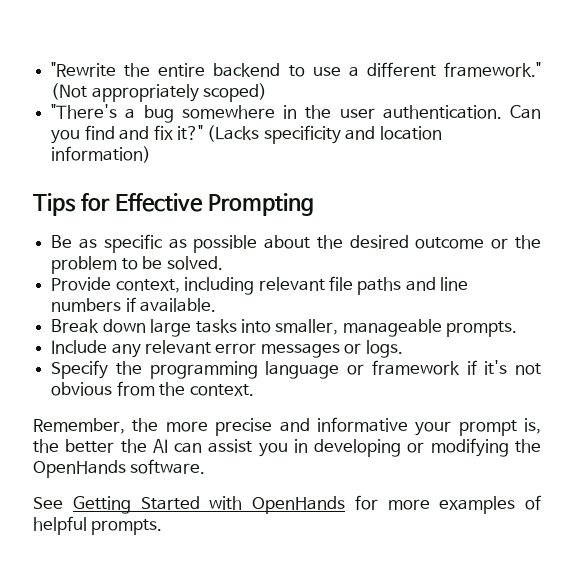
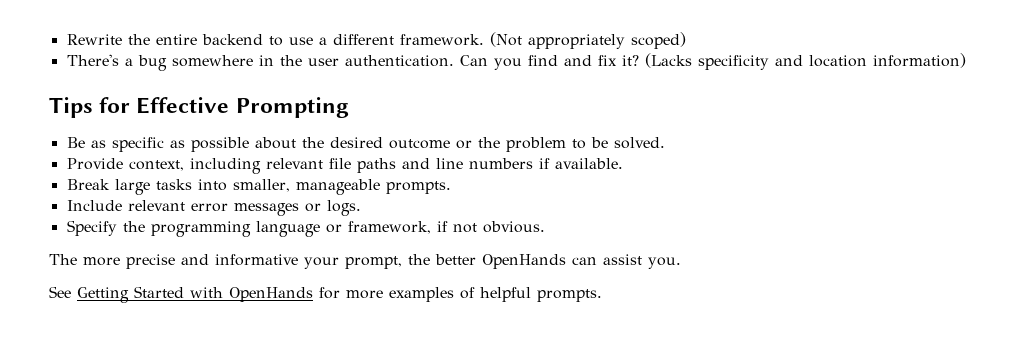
- "Rewrite the entire backend to use a different framework."
+ Rewrite the entire backend to use a different framework.
- "There's a bug somewhere in the user authentication.
+ There's a bug somewhere in the user authentication.
- Can you find and fix it?"
+ Can you find and fix it?
- Break down large tasks into smaller, manageable prompts.
+ Break large tasks into smaller, manageable prompts.
- Include any relevant error messages or logs.
+ Include relevant error messages or logs.
- Specify the programming language or framework if it's not obvious from the context.
- Remember, the more precise and informative your prompt is, the better the AI can assist you in developing or modifying the OpenHands software.
+ Specify the programming language or framework, if not obvious.
+ The more precise and informative your prompt, the better OpenHands can assist you.

